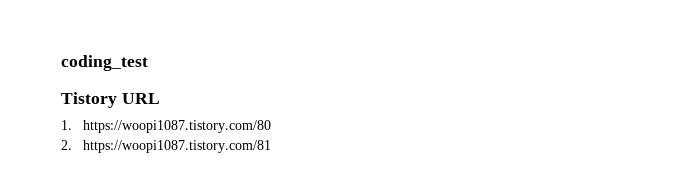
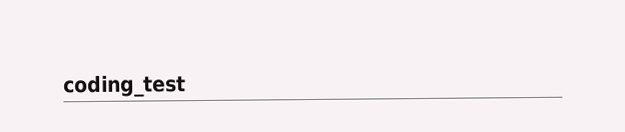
- Tistory URL
- 1. https://woopi1087.tistory.com/80
- 2. https://woopi1087.tistory.com/81

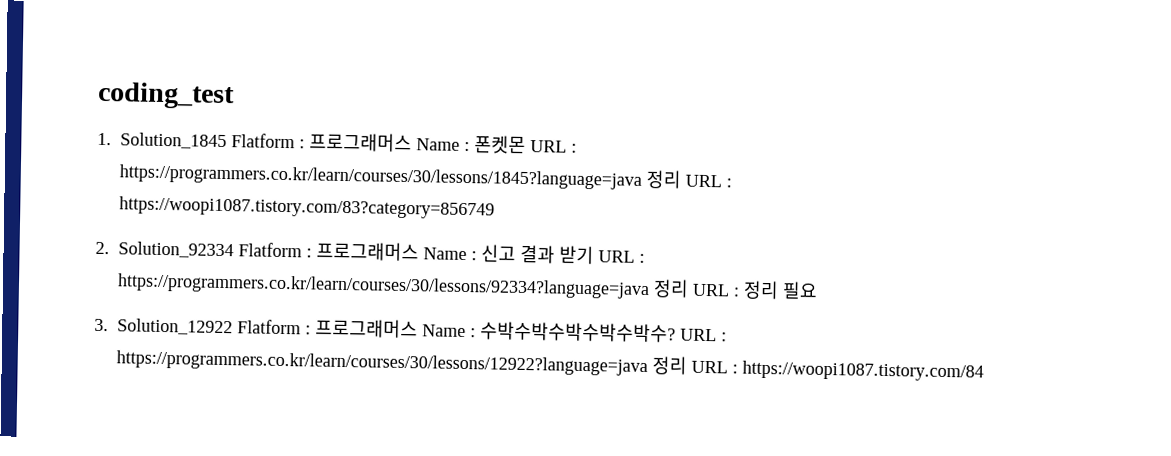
+ 1. Solution_1845 Flatform : 프로그래머스 Name : 폰켓몬 URL : https://programmers.co.kr/learn/courses/30/lessons/1845?language=java 정리 URL : https://woopi1087.tistory.com/83?category=856749
+ 2. Solution_92334 Flatform : 프로그래머스 Name : 신고 결과 받기 URL : https://programmers.co.kr/learn/courses/30/lessons/92334?language=java 정리 URL : 정리 필요
+ 3. Solution_12922 Flatform : 프로그래머스 Name : 수박수박수박수박수박수? URL : https://programmers.co.kr/learn/courses/30/lessons/12922?language=java 정리 URL : https://woopi1087.tistory.com/84

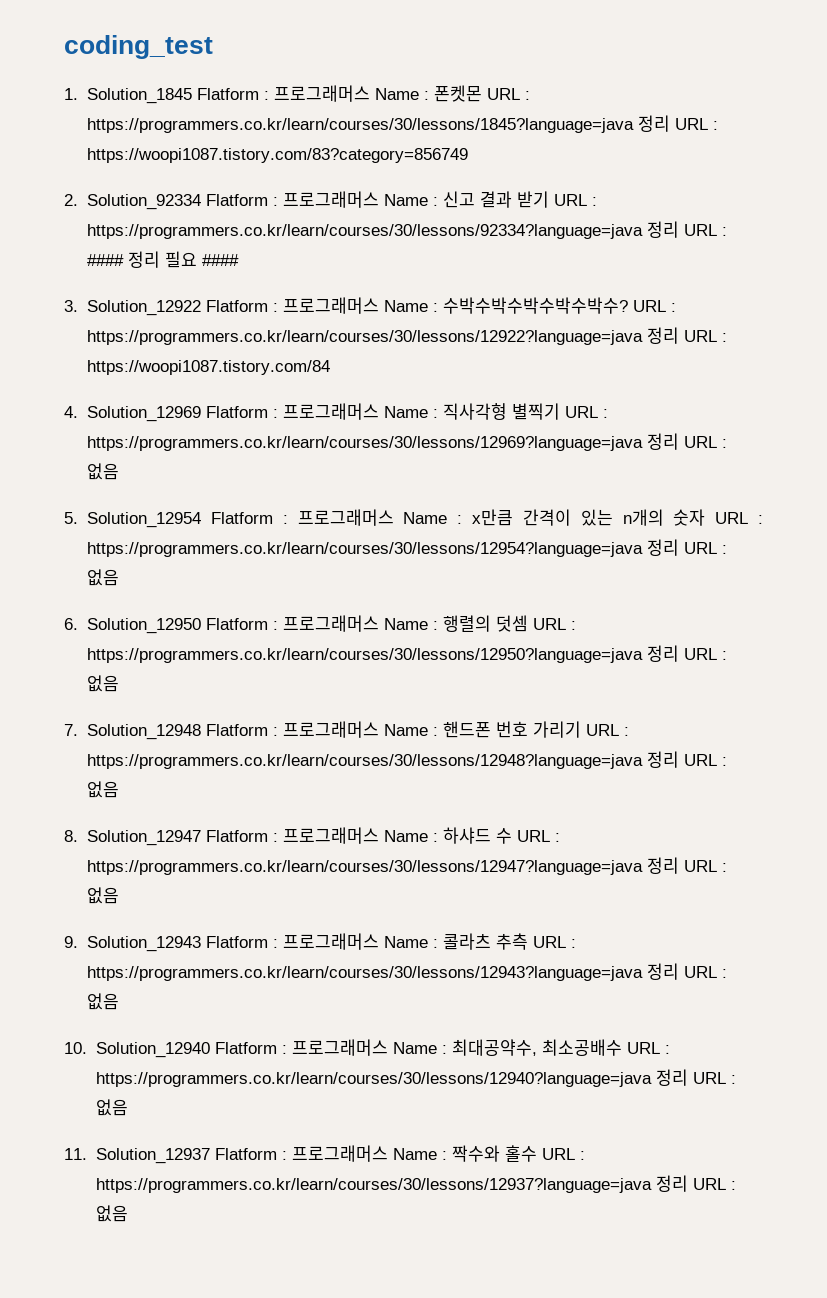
- 2. Solution_92334 Flatform : 프로그래머스 Name : 신고 결과 받기 URL : https://programmers.co.kr/learn/courses/30/lessons/92334?language=java 정리 URL : 정리 필요
+ 2. Solution_92334 Flatform : 프로그래머스 Name : 신고 결과 받기 URL : https://programmers.co.kr/learn/courses/30/lessons/92334?language=java 정리 URL : #### 정리 필요 ####
+ 4. Solution_12969 Flatform : 프로그래머스 Name : 직사각형 별찍기 URL : https://programmers.co.kr/learn/courses/30/lessons/12969?language=java 정리 URL : 없음
+ 5. Solution_12954 Flatform : 프로그래머스 Name : x만큼 간격이 있는 n개의 숫자 URL : https://programmers.co.kr/learn/courses/30/lessons/12954?language=java 정리 URL : 없음
+ 6. Solution_12950 Flatform : 프로그래머스 Name : 행렬의 덧셈 URL : https://programmers.co.kr/learn/courses/30/lessons/12950?language=java 정리 URL : 없음
+ 7. Solution_12948 Flatform : 프로그래머스 Name : 핸드폰 번호 가리기 URL : https://programmers.co.kr/learn/courses/30/lessons/12948?language=java 정리 URL : 없음
+ 8. Solution_12947 Flatform : 프로그래머스 Name : 하샤드 수 URL : https://programmers.co.kr/learn/courses/30/lessons/12947?language=java 정리 URL : 없음
+ 9. Solution_12943 Flatform : 프로그래머스 Name : 콜라츠 추측 URL : https://programmers.co.kr/learn/courses/30/lessons/12943?language=java 정리 URL : 없음
+ 10. Solution_12940 Flatform : 프로그래머스 Name : 최대공약수, 최소공배수 URL : https://programmers.co.kr/learn/courses/30/lessons/12940?language=java 정리 URL : 없음
+ 11. Solution_12937 Flatform : 프로그래머스 Name : 짝수와 홀수 URL : https://programmers.co.kr/learn/courses/30/lessons/12937?language=java 정리 URL : 없음

